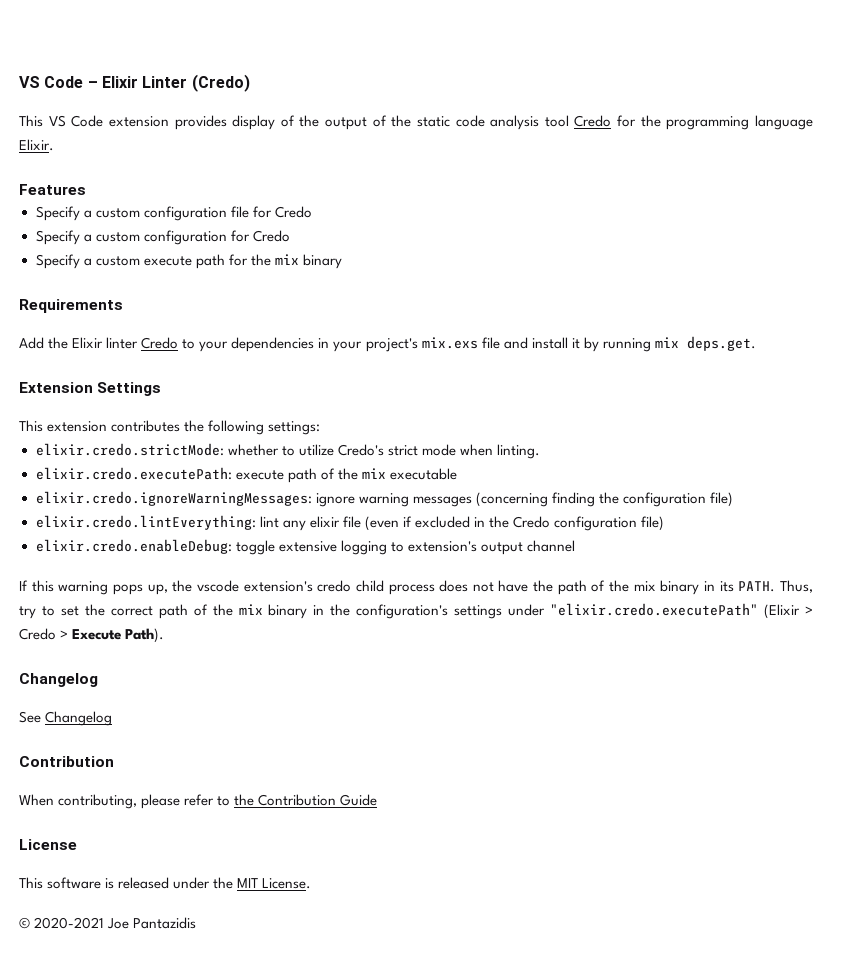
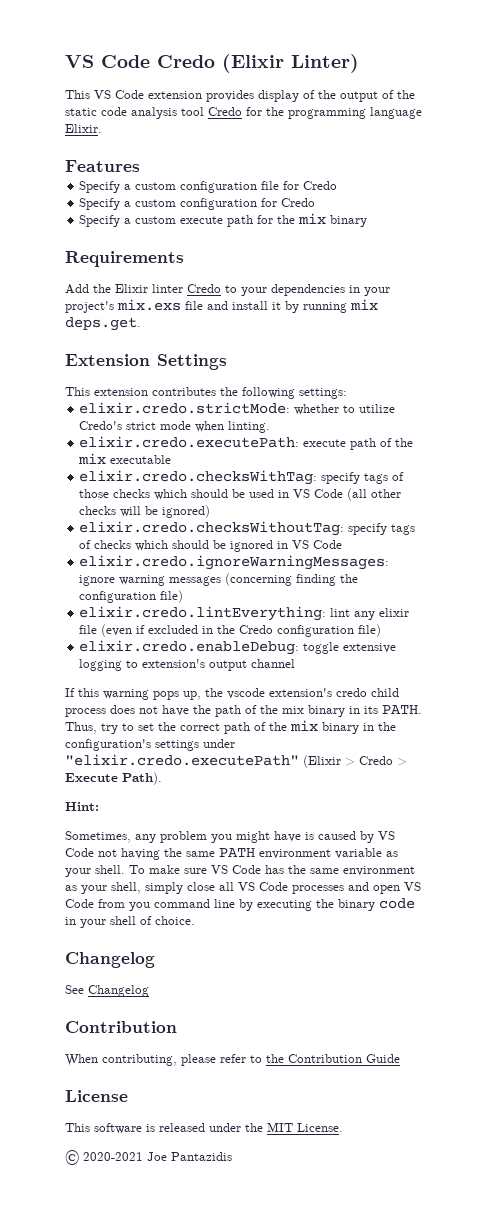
- VS Code – Elixir Linter (Credo)
+ VS Code Credo (Elixir Linter)
+ elixir.credo.checksWithTag: specify tags of those checks which should be used in VS Code (all other checks will be ignored)
+ elixir.credo.checksWithoutTag: specify tags of checks which should be ignored in VS Code
+ Hint:
+ Sometimes, any problem you might have is caused by VS Code not having the same PATH environment variable as your shell. To make sure VS Code has the same environment as your shell, simply close all VS Code processes and open VS Code from you command line by executing the binary code in your shell of choice.

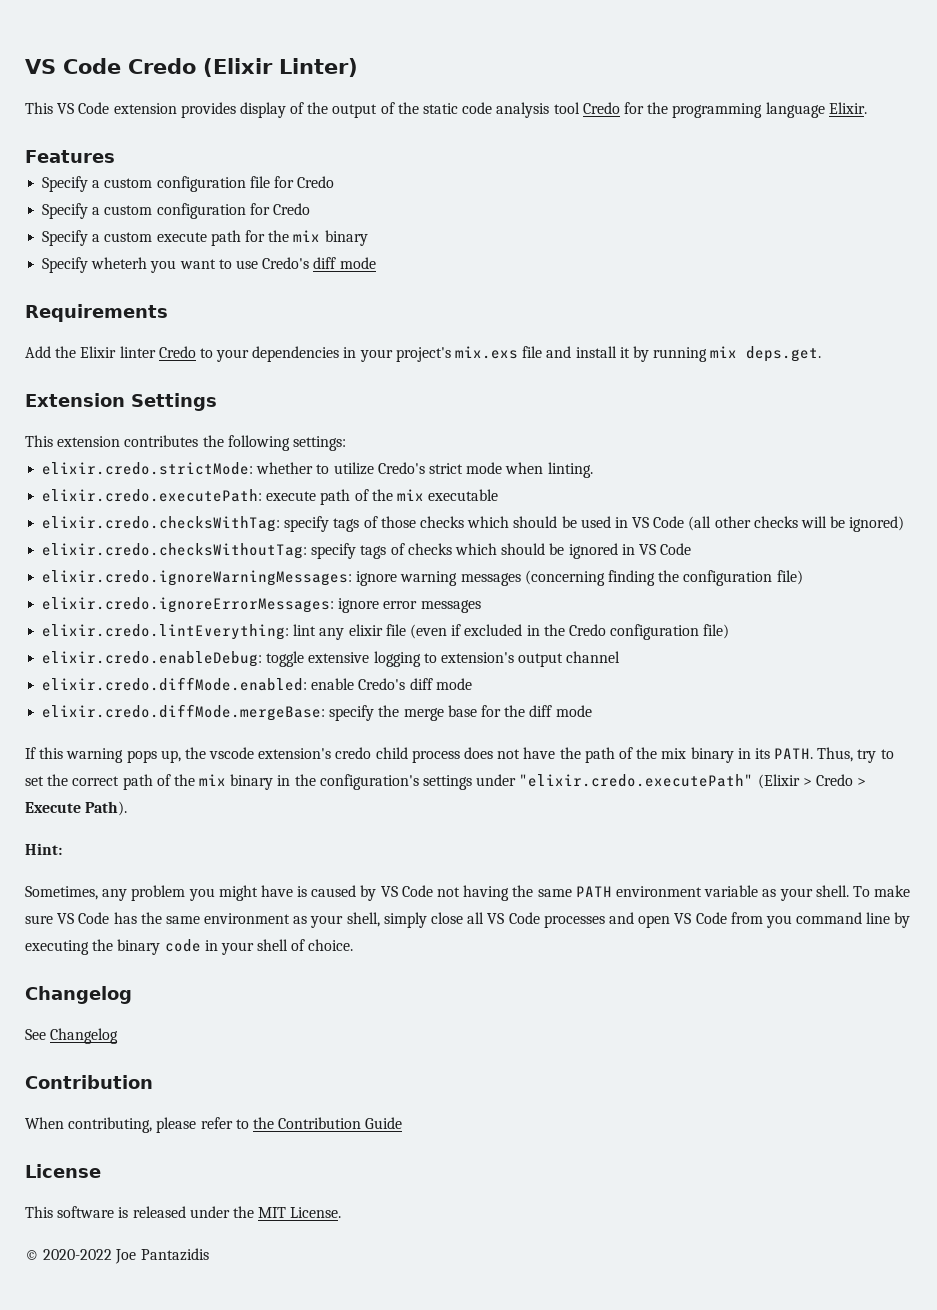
+ Specify wheterh you want to use Credo's diff mode
+ elixir.credo.ignoreErrorMessages: ignore error messages
+ elixir.credo.diffMode.enabled: enable Credo's diff mode
+ elixir.credo.diffMode.mergeBase: specify the merge base for the diff mode
- © 2020-2021 Joe Pantazidis
+ © 2020-2022 Joe Pantazidis

